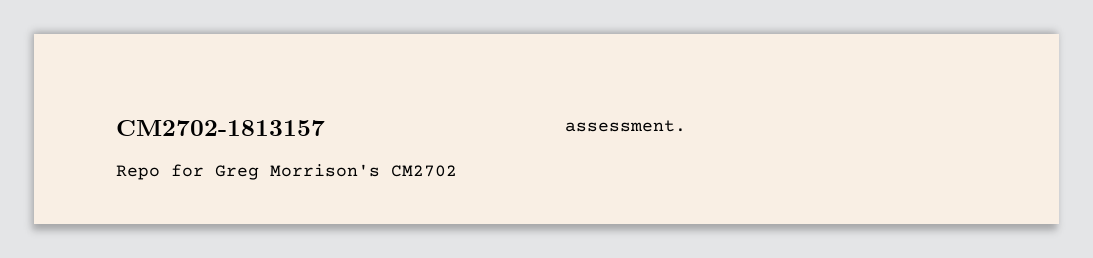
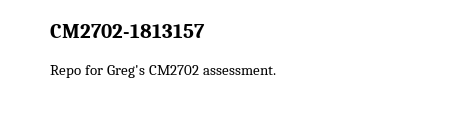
- Repo for Greg Morrison's CM2702 assessment.
+ Repo for Greg's CM2702 assessment.

